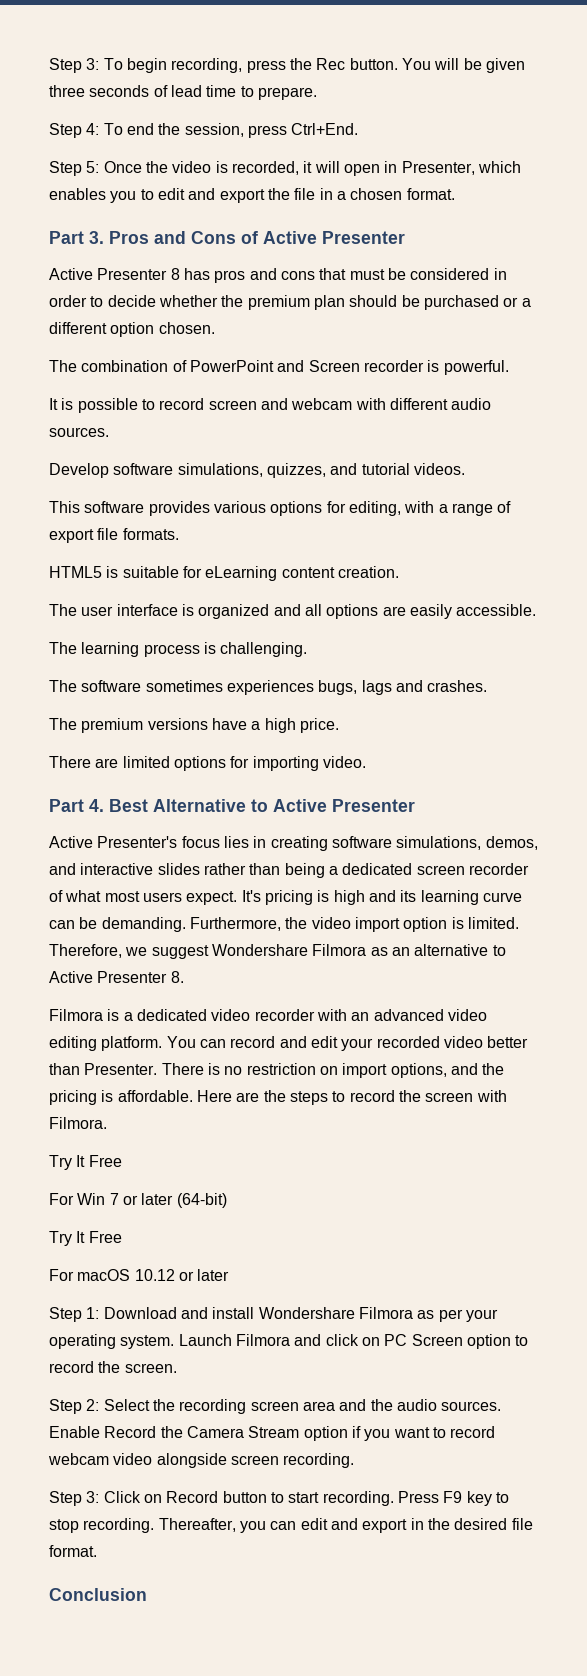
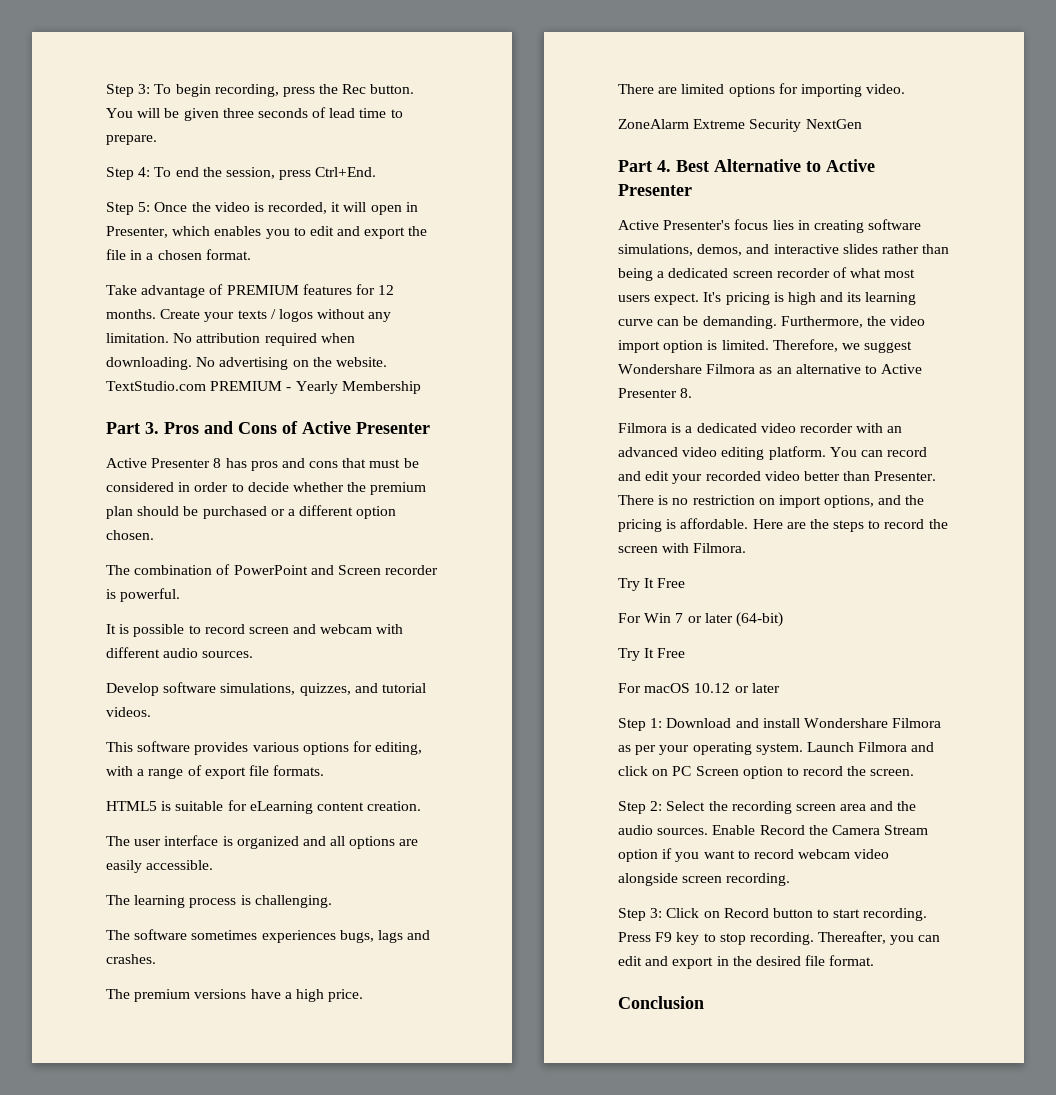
+ Take advantage of PREMIUM features for 12 months. Create your texts / logos without any limitation. No attribution required when downloading. No advertising on the website. TextStudio.com PREMIUM - Yearly Membership
+ ZoneAlarm Extreme Security NextGen

